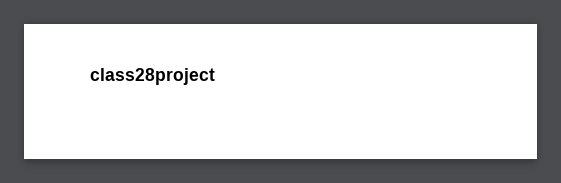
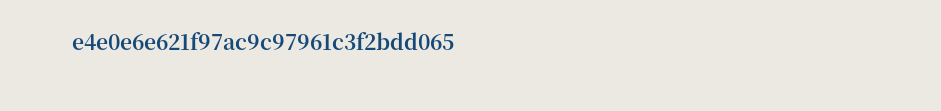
- class28project
+ e4e0e6e621f97ac9c97961c3f2bdd065

